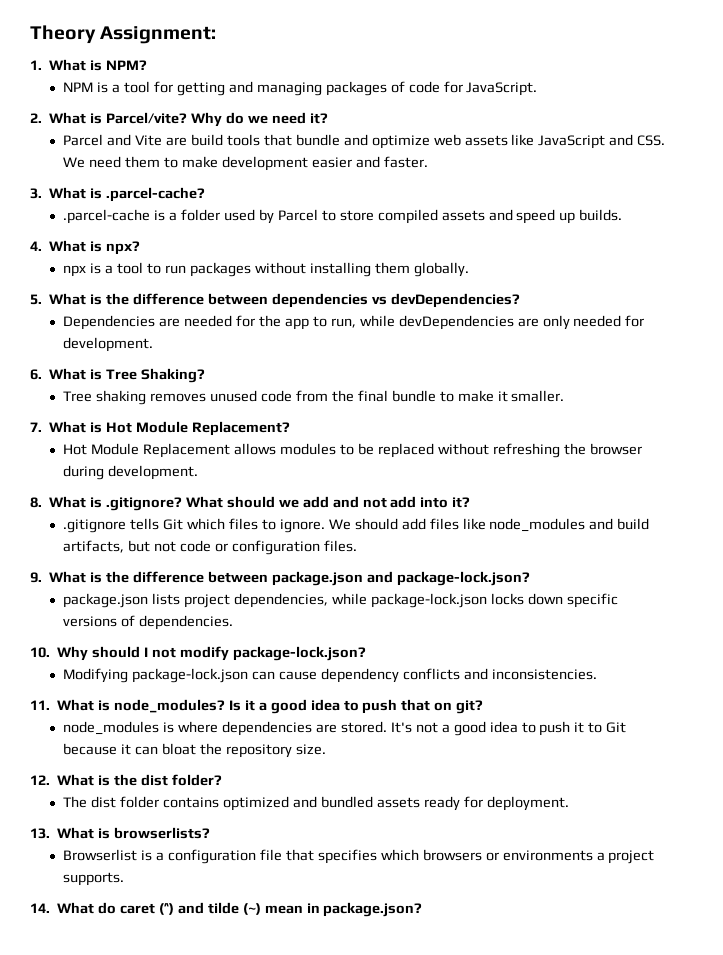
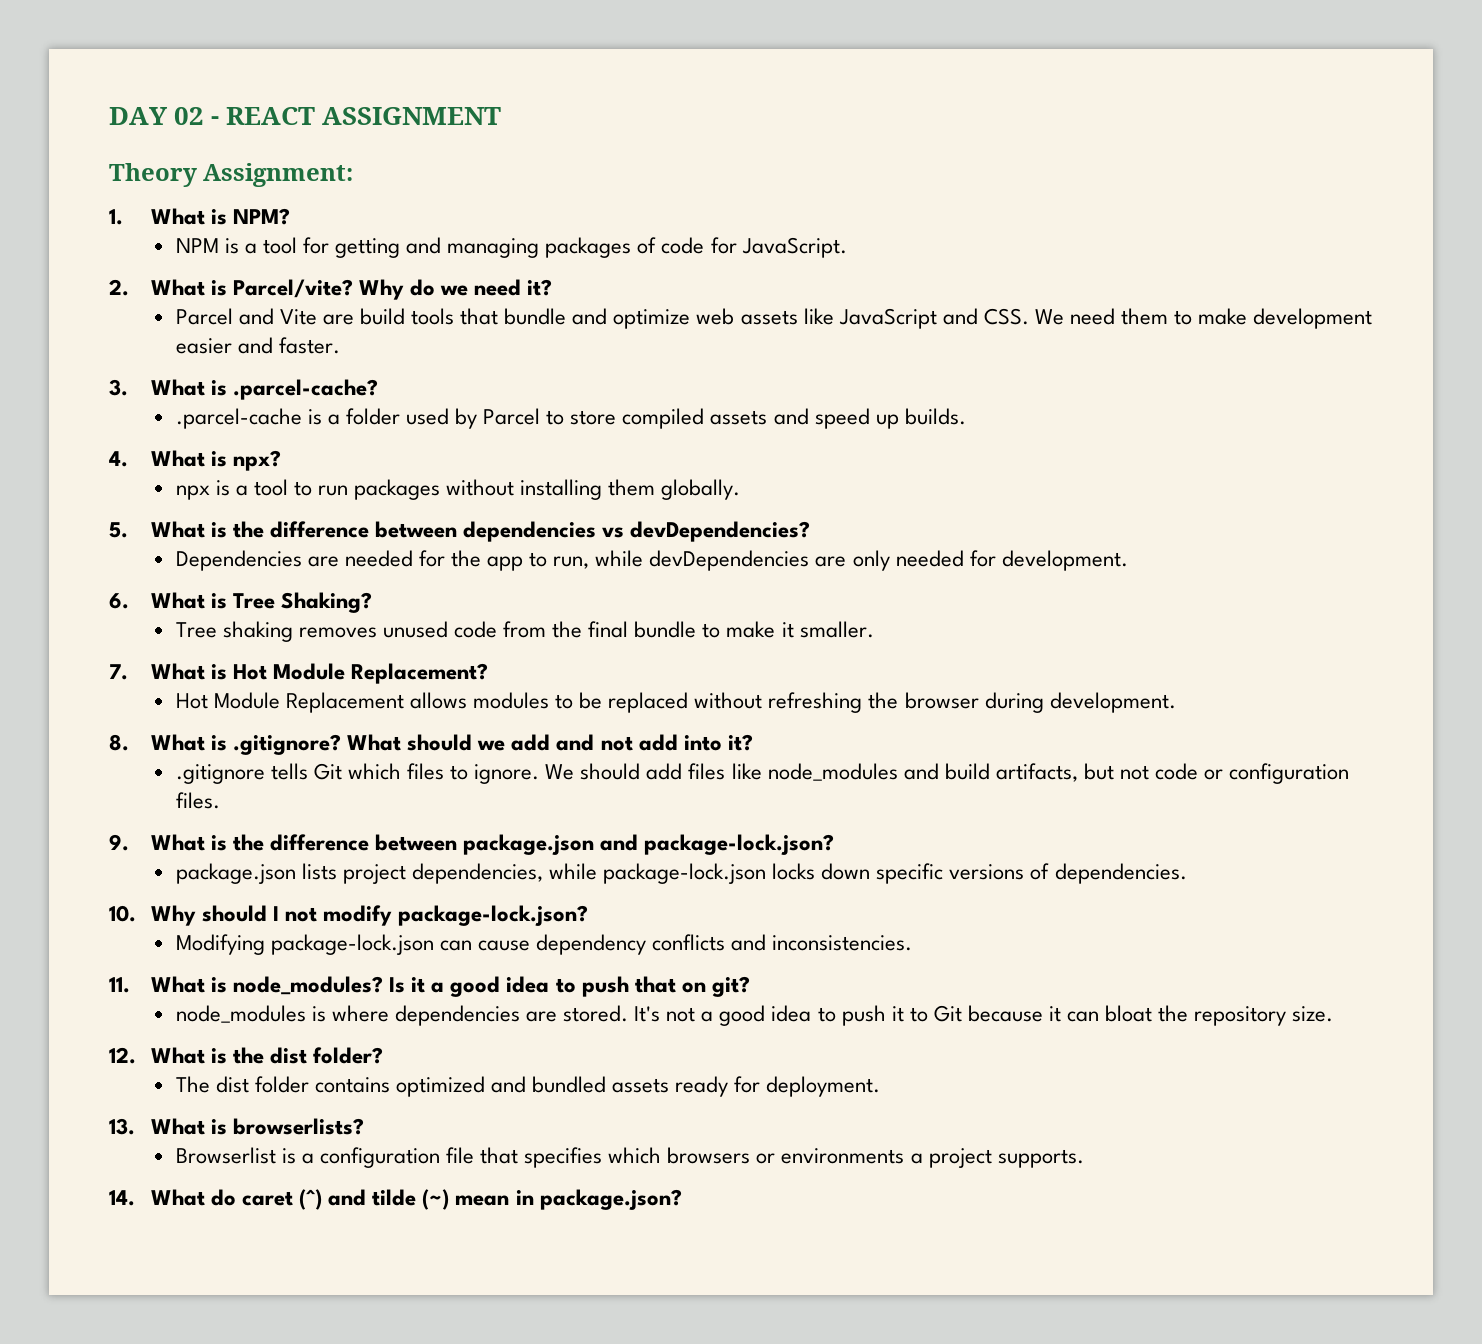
+ DAY 02 - REACT ASSIGNMENT

